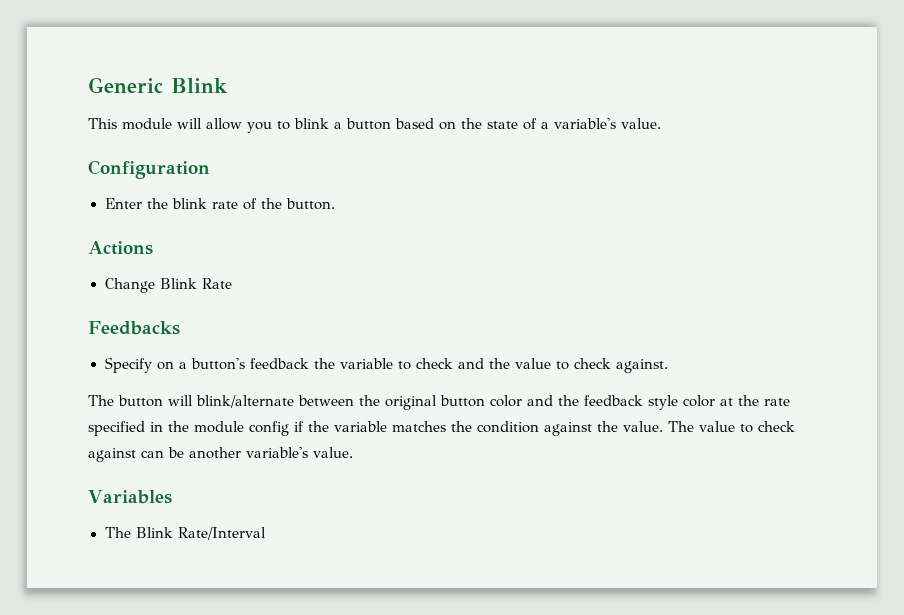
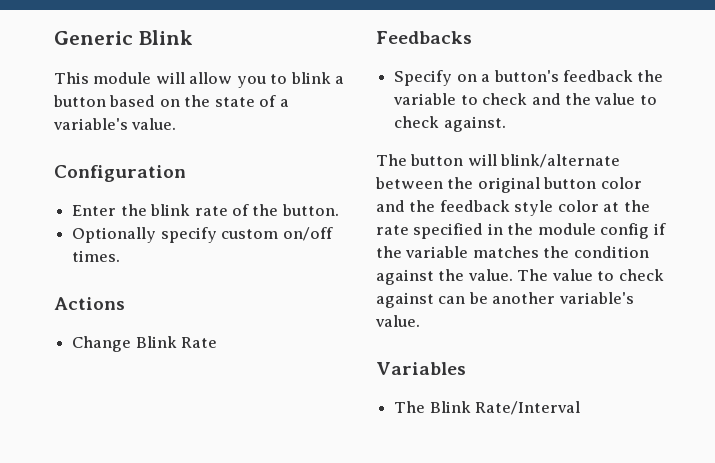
+ Optionally specify custom on/off times.

